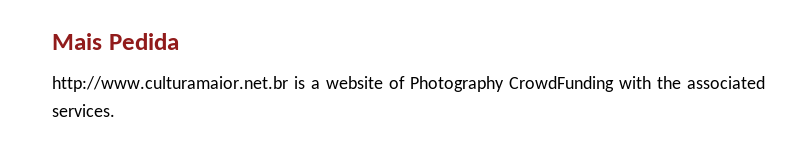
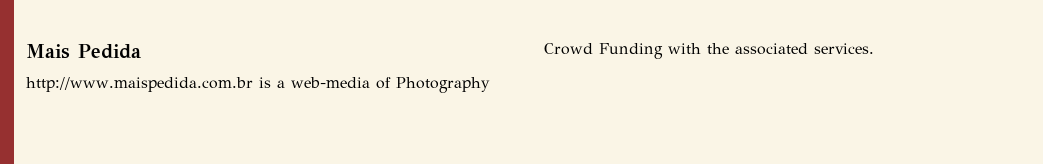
- http://www.culturamaior.net.br is a website of Photography CrowdFunding with the associated services.
+ http://www.maispedida.com.br is a web-media of Photography Crowd Funding with the associated services.

